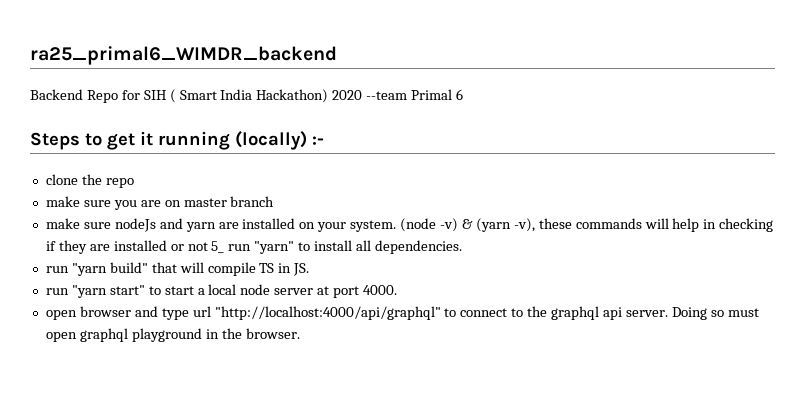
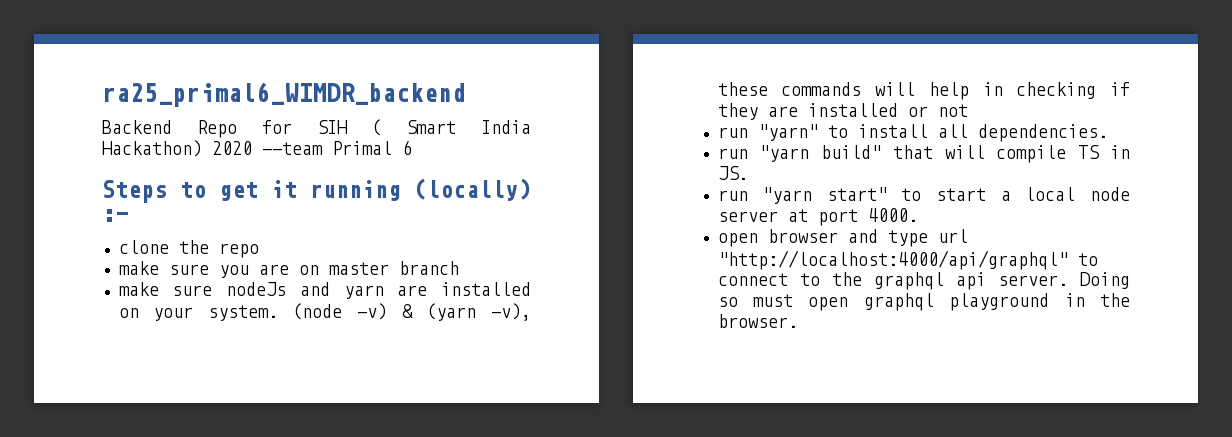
- (node -v) & (yarn -v), these commands will help in checking if they are installed or not 5_ run "yarn" to install all dependencies.
+ (node -v) & (yarn -v), these commands will help in checking if they are installed or not
+ run "yarn" to install all dependencies.

